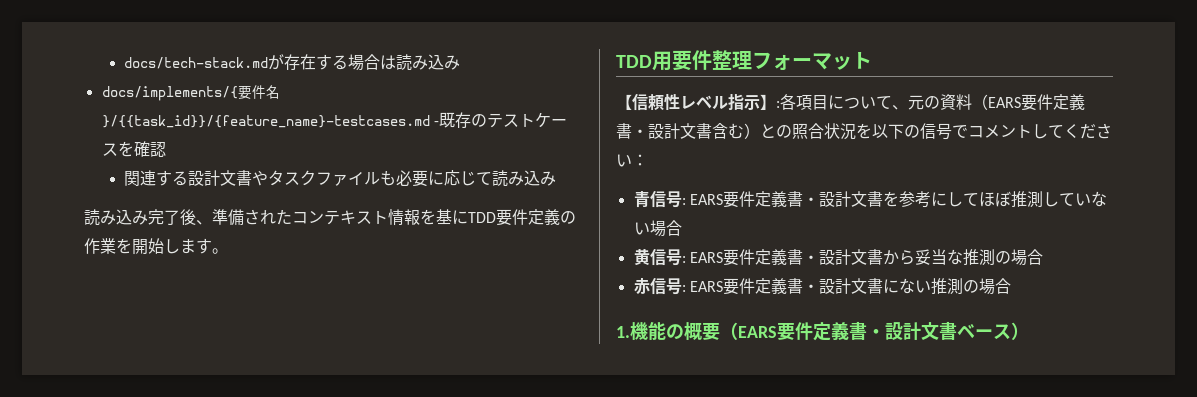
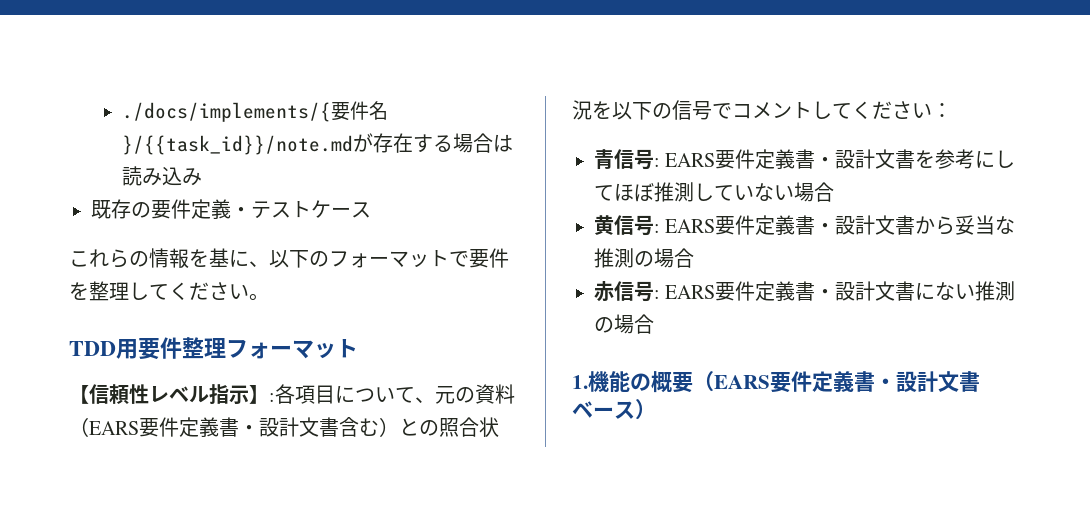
- docs/tech-stack.mdが存在する場合は読み込み
+ ./docs/implements/{要件名}/{{task_id}}/note.mdが存在する場合は読み込み
- docs/implements/{要件名}/{{task_id}}/{feature_name}-testcases.md -既存のテストケースを確認
- 関連する設計文書やタスクファイルも必要に応じて読み込み
- 読み込み完了後、準備されたコンテキスト情報を基にTDD要件定義の作業を開始します。
+ 既存の要件定義・テストケース
+ これらの情報を基に、以下のフォーマットで要件を整理してください。

